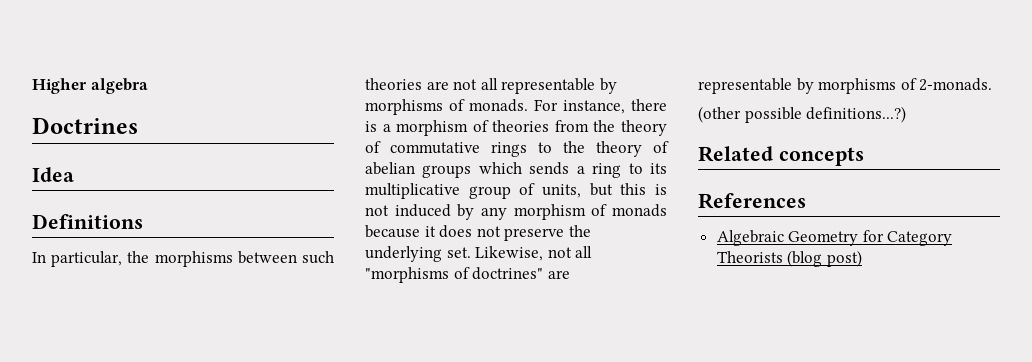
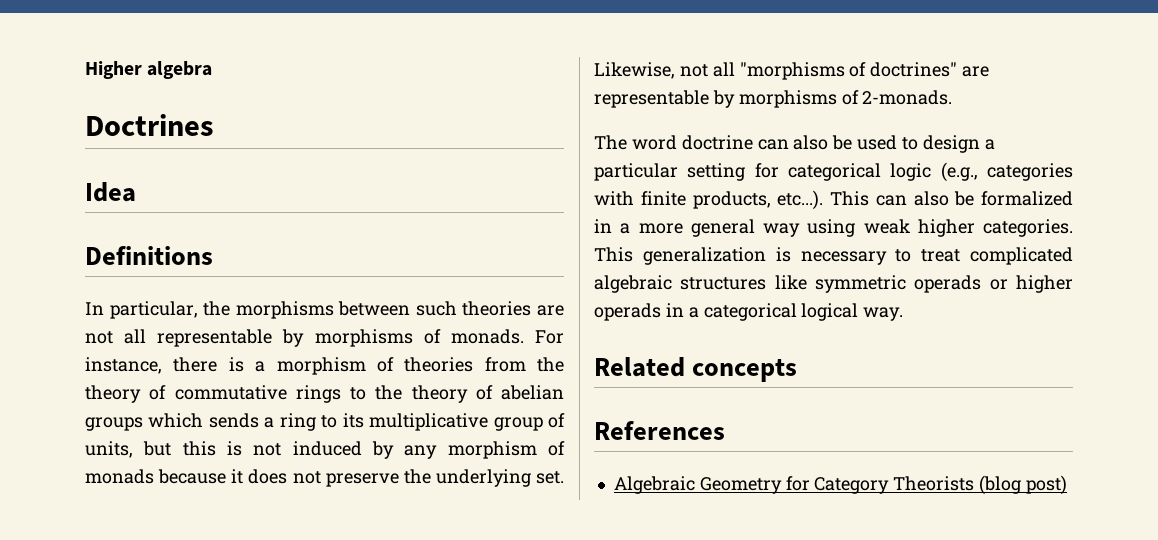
- (other possible definitions...?)
+ The word doctrine can also be used to design a particular setting for categorical logic (e.g., categories with finite products, etc...). This can also be formalized in a more general way using weak higher categories. This generalization is necessary to treat complicated algebraic structures like symmetric operads or higher operads in a categorical logical way.

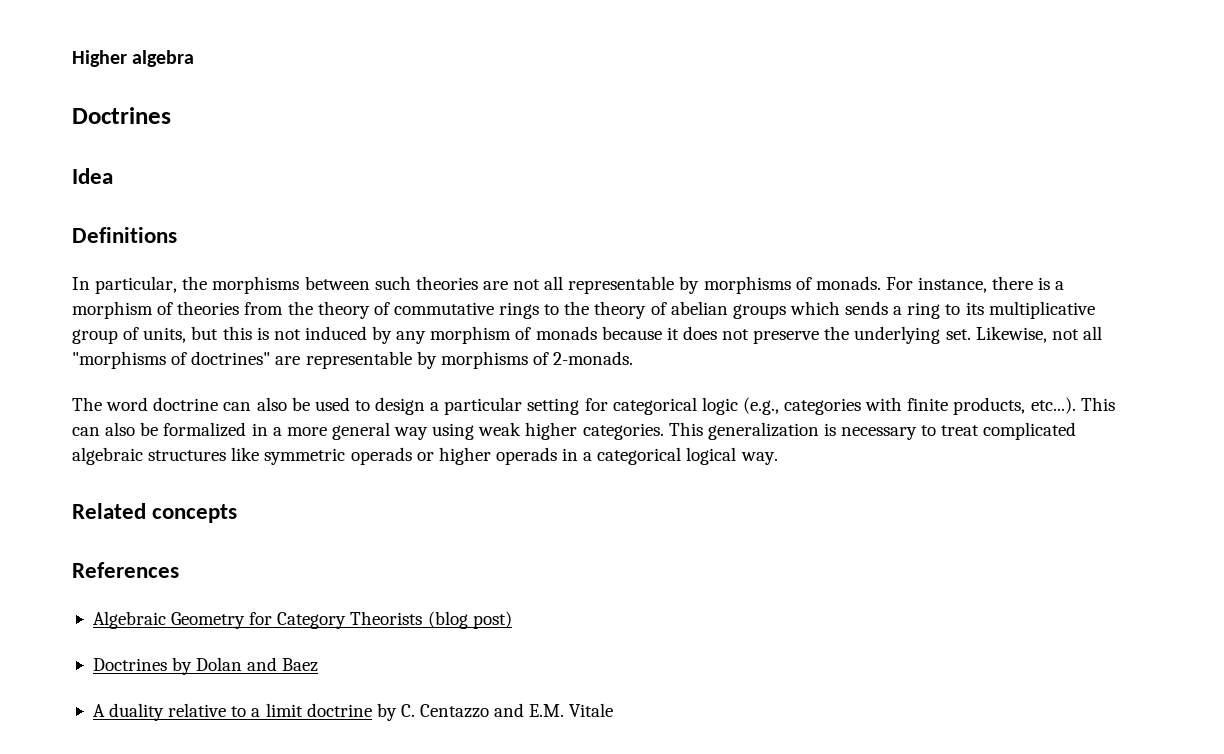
+ Doctrines by Dolan and Baez
+ A duality relative to a limit doctrine by C. Centazzo and E.M. Vitale

